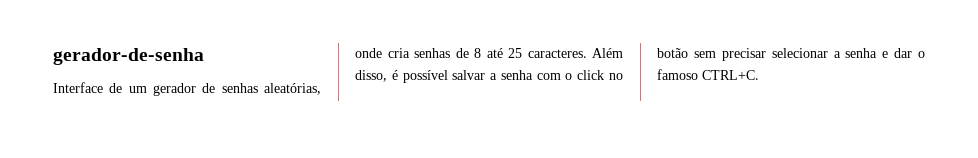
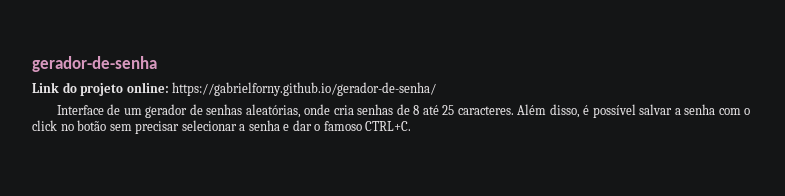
+ Link do projeto online: https://gabrielforny.github.io/gerador-de-senha/

